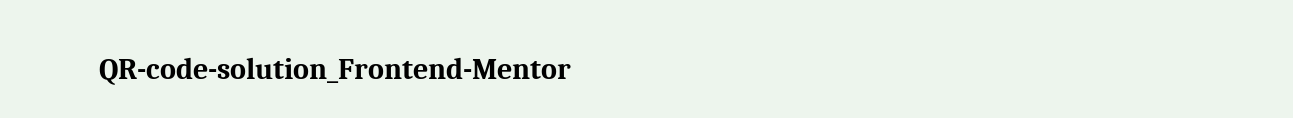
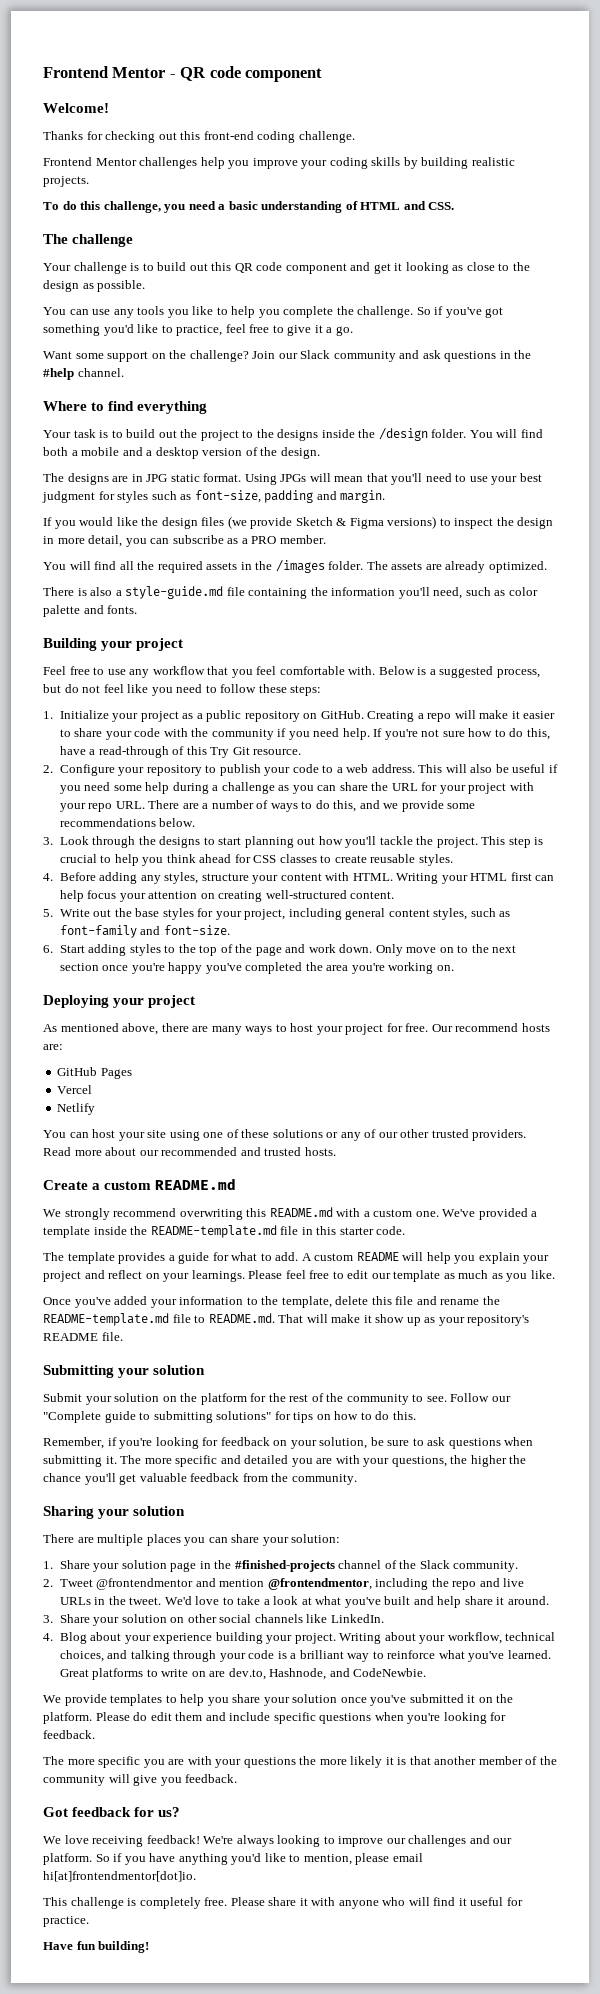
- QR-code-solution_Frontend-Mentor
+ Frontend Mentor - QR code component
+ Welcome!
+ Thanks for checking out this front-end coding challenge.
+ Frontend Mentor challenges help you improve your coding skills by building realistic projects.
+ To do this challenge, you need a basic understanding of HTML and CSS.
+ The challenge
+ Your challenge is to build out this QR code component and get it looking as close to the design as possible.
+ You can use any tools you like to help you complete the challenge. So if you've got something you'd like to practice, feel free to give it a go.
+ Want some support on the challenge? Join our Slack community and ask questions in the #help channel.
+ Where to find everything
+ Your task is to build out the project to the designs inside the /design folder. You will find both a mobile and a desktop version of the design.
+ The designs are in JPG static format. Using JPGs will mean that you'll need to use your best judgment for styles such as font-size, padding and margin.
+ If you would like the design files (we provide Sketch & Figma versions) to inspect the design in more detail, you can subscribe as a PRO member.
+ You will find all the required assets in the /images folder. The assets are already optimized.
+ There is also a style-guide.md file containing the information you'll need, such as color palette and fonts.
+ Building your project
+ Feel free to use any workflow that you feel comfortable with. Below is a suggested process, but do not feel like you need to follow these steps:
+ 1. Initialize your project as a public repository on GitHub. Creating a repo will make it easier to share your code with the community if you need help. If you're not sure how to do this, have a read-through of this Try Git resource.
+ 2. Configure your repository to publish your code to a web address. This will also be useful if you need some help during a challenge as you can share the URL for your project with your repo URL. There are a number of ways to do this, and we provide some recommendations below.
+ 3. Look through the designs to start planning out how you'll tackle the project. This step is crucial to help you think ahead for CSS classes to create reusable styles.
+ 4. Before adding any styles, structure your content with HTML. Writing your HTML first can help focus your attention on creating well-structured content.
+ 5. Write out the base styles for your project, including general content styles, such as font-family and font-size.
+ 6. Start adding styles to the top of the page and work down. Only move on to the next section once you're happy you've completed the area you're working on.
+ Deploying your project
+ As mentioned above, there are many ways to host your project for free. Our recommend hosts are:
+ GitHub Pages
+ Vercel
+ Netlify
+ You can host your site using one of these solutions or any of our other trusted providers. Read more about our recommended and trusted hosts.
+ Create a custom README.md
+ We strongly recommend overwriting this README.md with a custom one. We've provided a template inside the README-template.md file in this starter code.
+ The template provides a guide for what to add. A custom README will help you explain your project and reflect on your learnings. Please feel free to edit our template as much as you like.
+ Once you've added your information to the template, delete this file and rename the README-template.md file to README.md. That will make it show up as your repository's README file.
+ Submitting your solution
+ Submit your solution on the platform for the rest of the community to see. Follow our "Complete guide to submitting solutions" for tips on how to do this.
+ Remember, if you're looking for feedback on your solution, be sure to ask questions when submitting it. The more specific and detailed you are with your questions, the higher the chance you'll get valuable feedback from the community.
+ Sharing your solution
+ There are multiple places you can share your solution:
+ 1. Share your solution page in the #finished-projects channel of the Slack community.
+ 2. Tweet @frontendmentor and mention @frontendmentor, including the repo and live URLs in the tweet. We'd love to take a look at what you've built and help share it around.
+ 3. Share your solution on other social channels like LinkedIn.
+ 4. Blog about your experience building your project. Writing about your workflow, technical choices, and talking through your code is a brilliant way to reinforce what you've learned. Great platforms to write on are dev.to, Hashnode, and CodeNewbie.
+ We provide templates to help you share your solution once you've submitted it on the platform. Please do edit them and include specific questions when you're looking for feedback.
+ The more specific you are with your questions the more likely it is that another member of the community will give you feedback.
+ Got feedback for us?
+ We love receiving feedback! We're always looking to improve our challenges and our platform. So if you have anything you'd like to mention, please email hi[at]frontendmentor[dot]io.
+ This challenge is completely free. Please share it with anyone who will find it useful for practice.
+ Have fun building!

